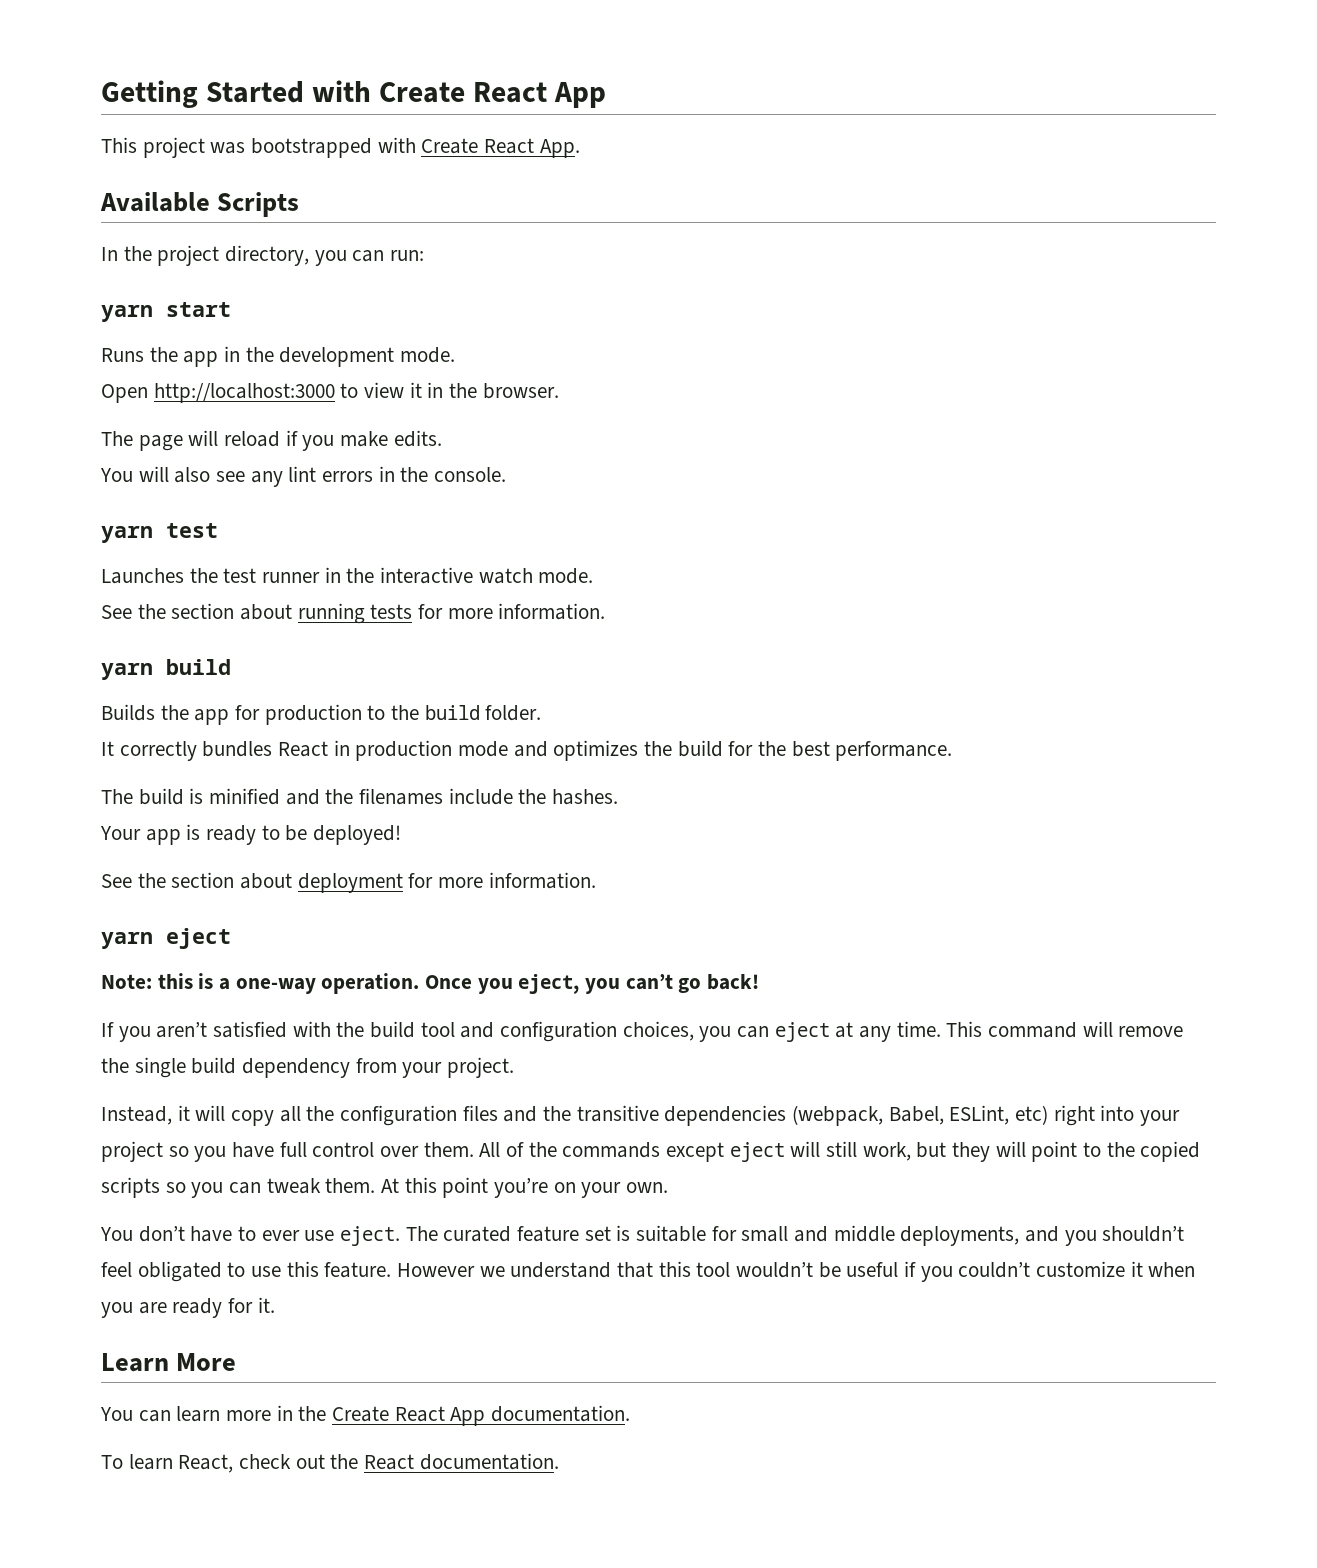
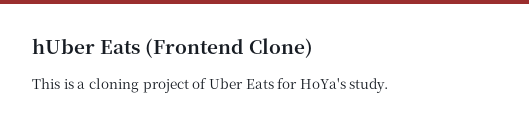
- Getting Started with Create React App
- This project was bootstrapped with Create React App.
- Available Scripts
- In the project directory, you can run:
- yarn start
- Runs the app in the development mode.
- Open http://localhost:3000 to view it in the browser.
- The page will reload if you make edits.
- You will also see any lint errors in the console.
- yarn test
- Launches the test runner in the interactive watch mode.
- See the section about running tests for more information.
- yarn build
- Builds the app for production to the build folder.
- It correctly bundles React in production mode and optimizes the build for the best performance.
- The build is minified and the filenames include the hashes.
- Your app is ready to be deployed!
- See the section about deployment for more information.
- yarn eject
- Note: this is a one-way operation. Once you eject, you can’t go back!
- If you aren’t satisfied with the build tool and configuration choices, you can eject at any time. This command will remove the single build dependency from your project.
- Instead, it will copy all the configuration files and the transitive dependencies (webpack, Babel, ESLint, etc) right into your project so you have full control over them. All of the commands except eject will still work, but they will point to the copied scripts so you can tweak them. At this point you’re on your own.
- You don’t have to ever use eject. The curated feature set is suitable for small and middle deployments, and you shouldn’t feel obligated to use this feature. However we understand that this tool wouldn’t be useful if you couldn’t customize it when you are ready for it.
- Learn More
- You can learn more in the Create React App documentation.
- To learn React, check out the React documentation.
+ hUber Eats (Frontend Clone)
+ This is a cloning project of Uber Eats for HoYa's study.

